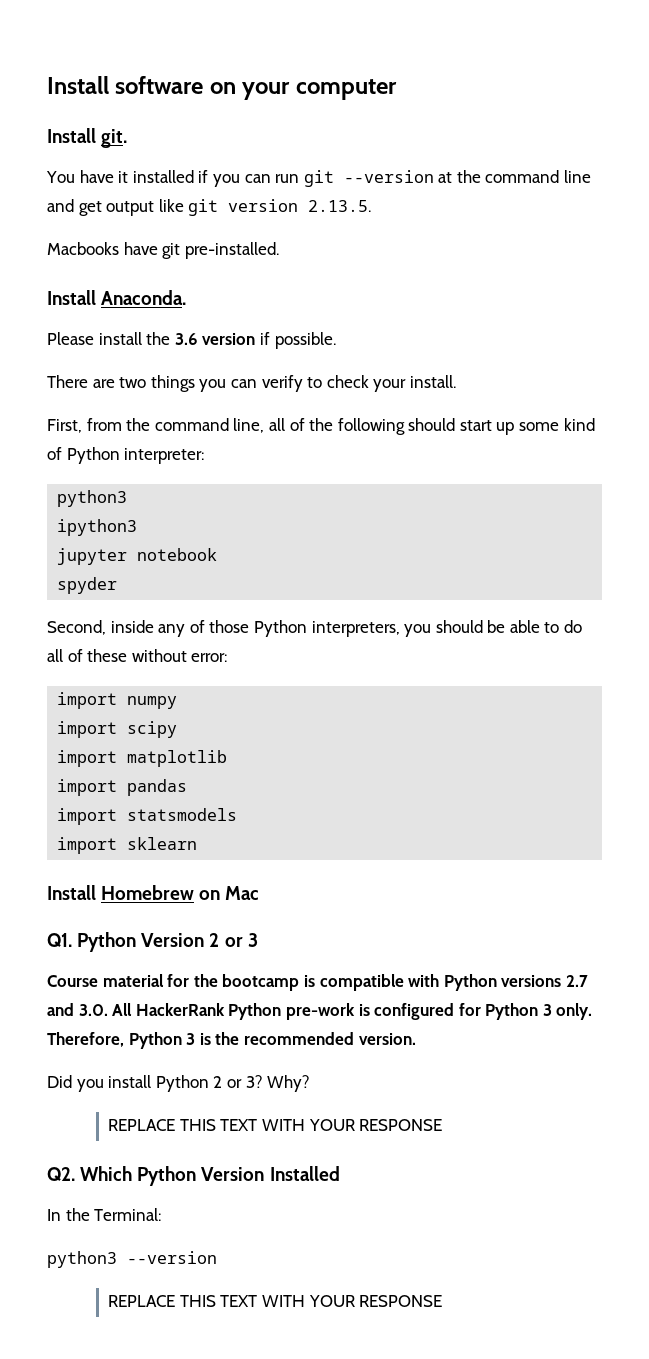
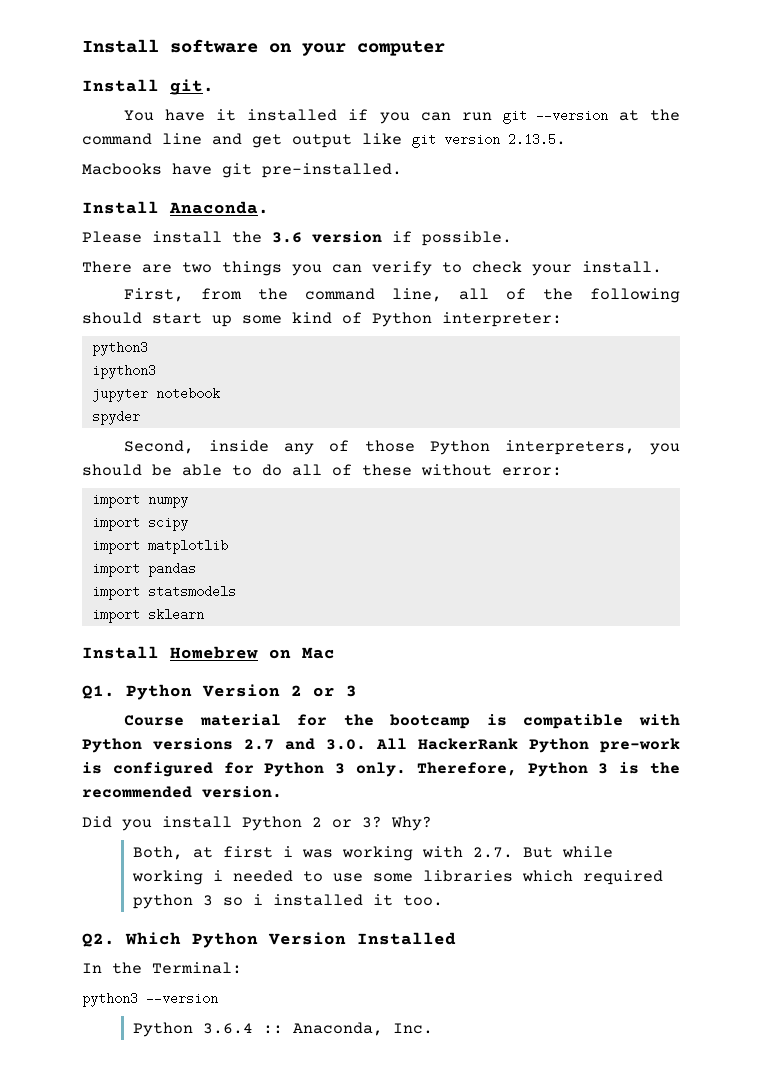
  Why?
- REPLACE THIS TEXT WITH YOUR RESPONSE
+ Both, at first i was working with 2.7. But while working i needed to use some libraries which required python 3 so i installed it too.
  python3 --version
- REPLACE THIS TEXT WITH YOUR RESPONSE
+ Python 3.6.4 :: Anaconda, Inc.

